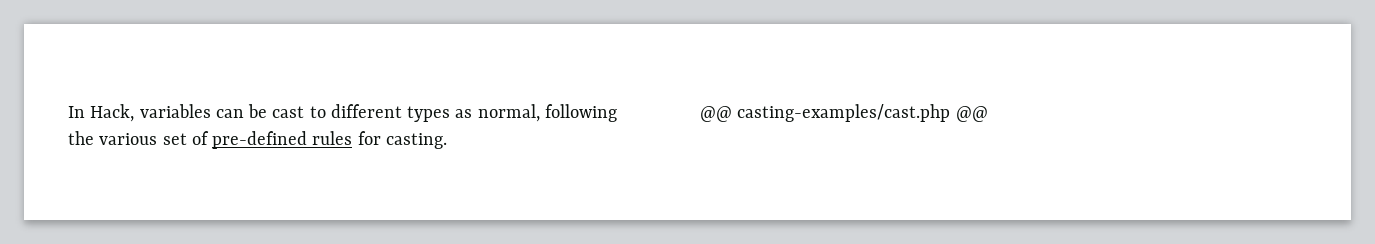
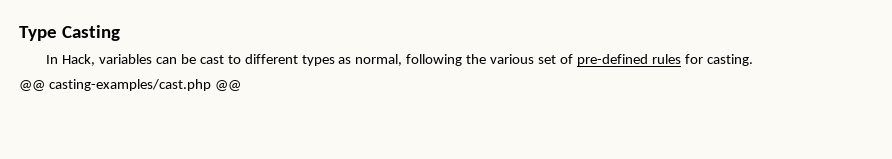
+ Type Casting

